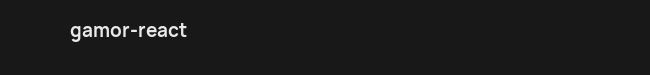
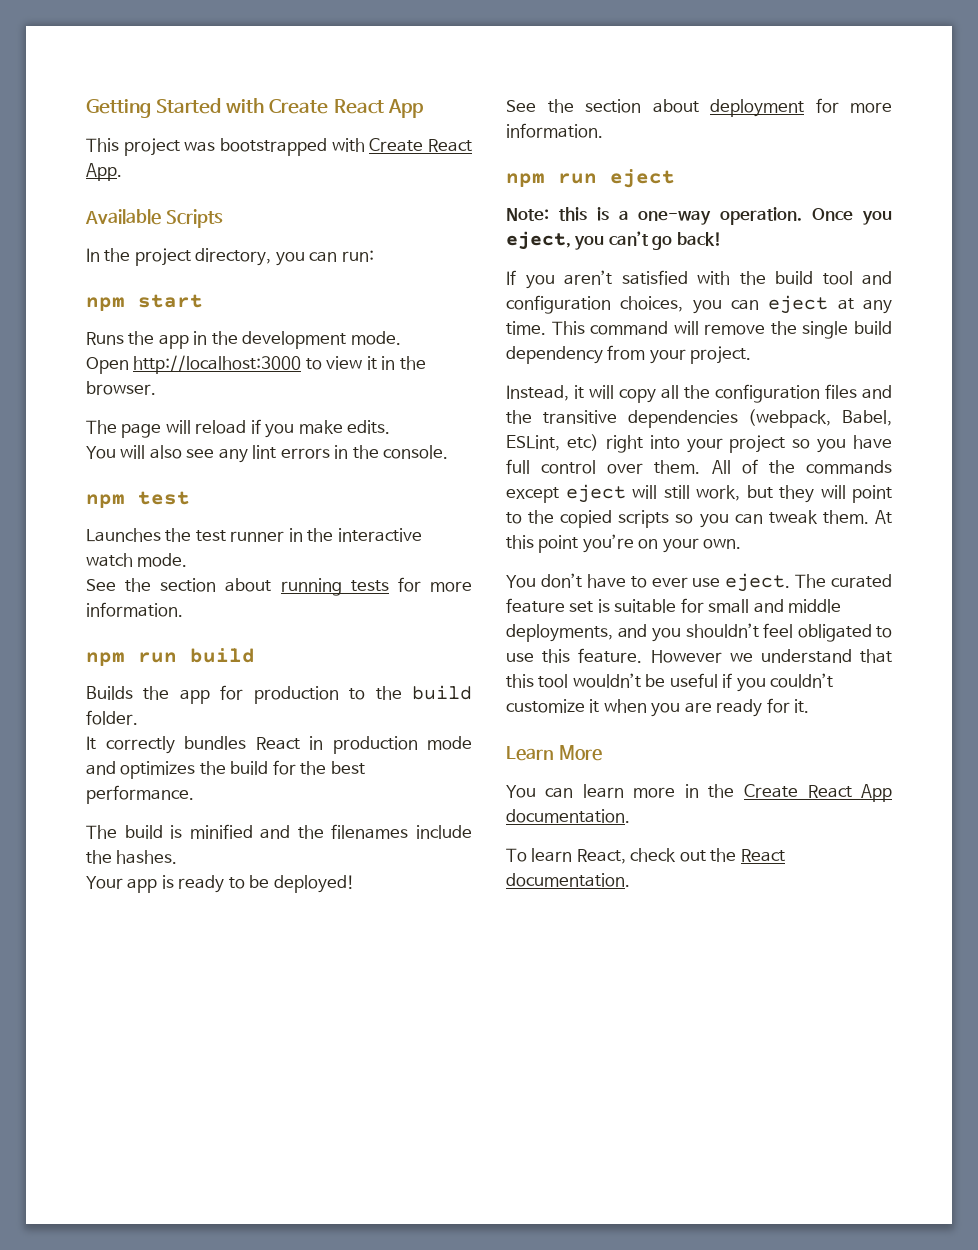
- gamor-react
+ Getting Started with Create React App
+ This project was bootstrapped with Create React App.
+ Available Scripts
+ In the project directory, you can run:
+ npm start
+ Runs the app in the development mode.
+ Open http://localhost:3000 to view it in the browser.
+ The page will reload if you make edits.
+ You will also see any lint errors in the console.
+ npm test
+ Launches the test runner in the interactive watch mode.
+ See the section about running tests for more information.
+ npm run build
+ Builds the app for production to the build folder.
+ It correctly bundles React in production mode and optimizes the build for the best performance.
+ The build is minified and the filenames include the hashes.
+ Your app is ready to be deployed!
+ See the section about deployment for more information.
+ npm run eject
+ Note: this is a one-way operation. Once you eject, you can’t go back!
+ If you aren’t satisfied with the build tool and configuration choices, you can eject at any time. This command will remove the single build dependency from your project.
+ Instead, it will copy all the configuration files and the transitive dependencies (webpack, Babel, ESLint, etc) right into your project so you have full control over them. All of the commands except eject will still work, but they will point to the copied scripts so you can tweak them. At this point you’re on your own.
+ You don’t have to ever use eject. The curated feature set is suitable for small and middle deployments, and you shouldn’t feel obligated to use this feature. However we understand that this tool wouldn’t be useful if you couldn’t customize it when you are ready for it.
+ Learn More
+ You can learn more in the Create React App documentation.
+ To learn React, check out the React documentation.

